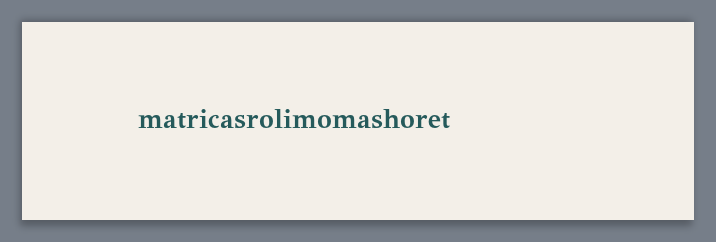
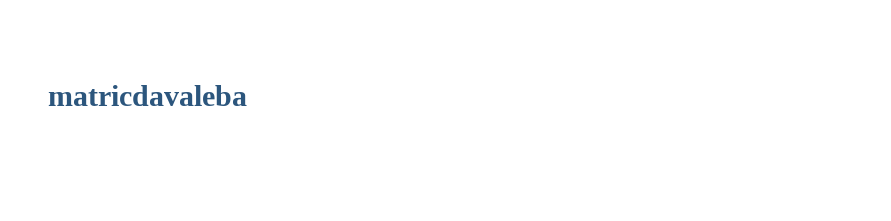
- matricasrolimomashoret
+ matricdavaleba

